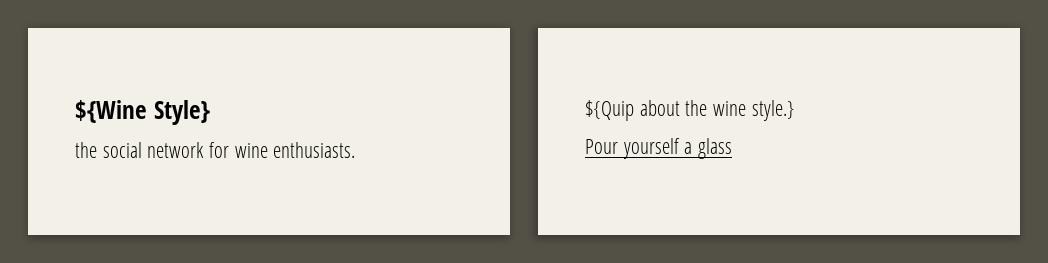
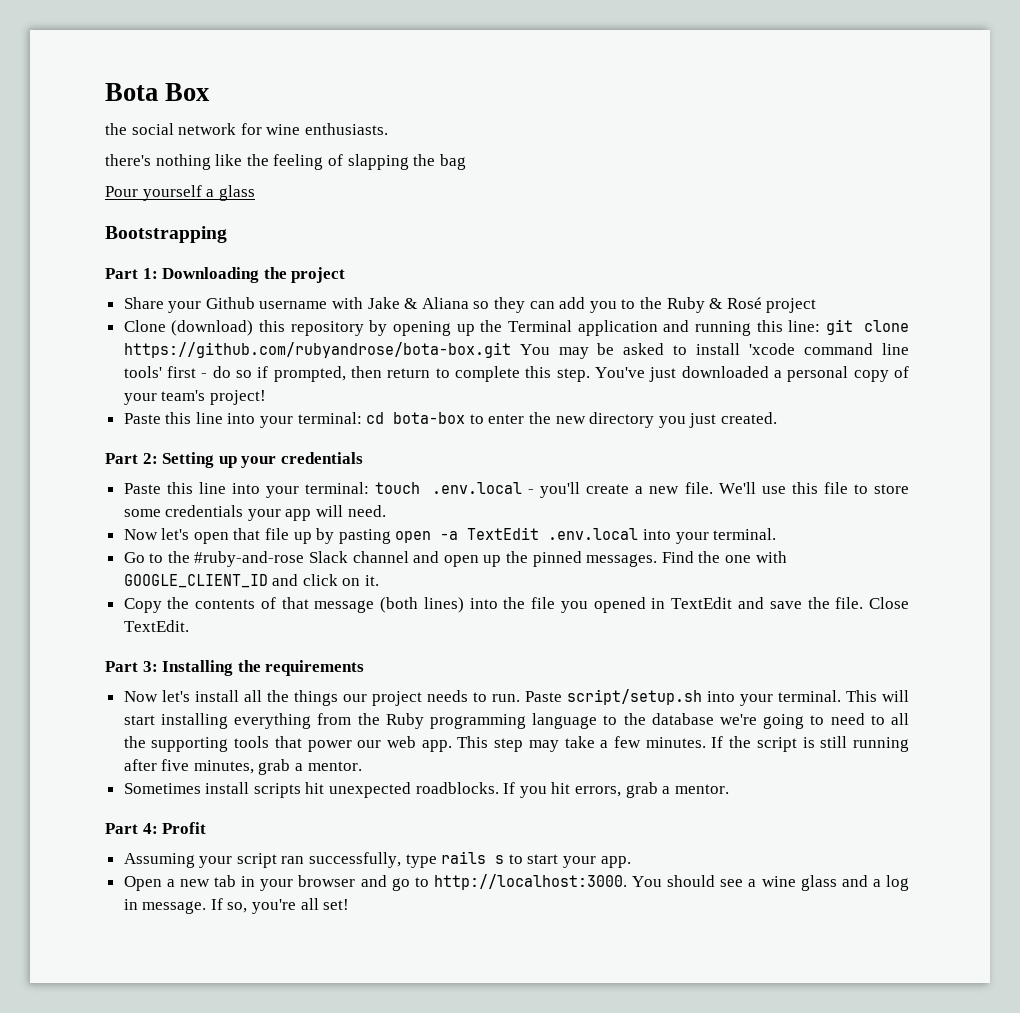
- ${Wine Style}
+ Bota Box
- ${Quip about the wine style.}
+ there's nothing like the feeling of slapping the bag
  Pour yourself a glass
+ Bootstrapping
+ Part 1: Downloading the project
+ Share your Github username with Jake & Aliana so they can add you to the Ruby & Rosé project
+ Clone (download) this repository by opening up the Terminal application and running this line: git clone https://github.com/rubyandrose/bota-box.git You may be asked to install 'xcode command line tools' first - do so if prompted, then return to complete this step. You've just downloaded a personal copy of your team's project!
+ Paste this line into your terminal: cd bota-box to enter the new directory you just created.
+ Part 2: Setting up your credentials
+ Paste this line into your terminal: touch .env.local - you'll create a new file. We'll use this file to store some credentials your app will need.
+ Now let's open that file up by pasting open -a TextEdit .env.local into your terminal.
+ Go to the #ruby-and-rose Slack channel and open up the pinned messages. Find the one with GOOGLE_CLIENT_ID and click on it.
+ Copy the contents of that message (both lines) into the file you opened in TextEdit and save the file. Close TextEdit.
+ Part 3: Installing the requirements
+ Now let's install all the things our project needs to run. Paste script/setup.sh into your terminal. This will start installing everything from the Ruby programming language to the database we're going to need to all the supporting tools that power our web app. This step may take a few minutes. If the script is still running after five minutes, grab a mentor.
+ Sometimes install scripts hit unexpected roadblocks. If you hit errors, grab a mentor.
+ Part 4: Profit
+ Assuming your script ran successfully, type rails s to start your app.
+ Open a new tab in your browser and go to http://localhost:3000. You should see a wine glass and a log in message. If so, you're all set!

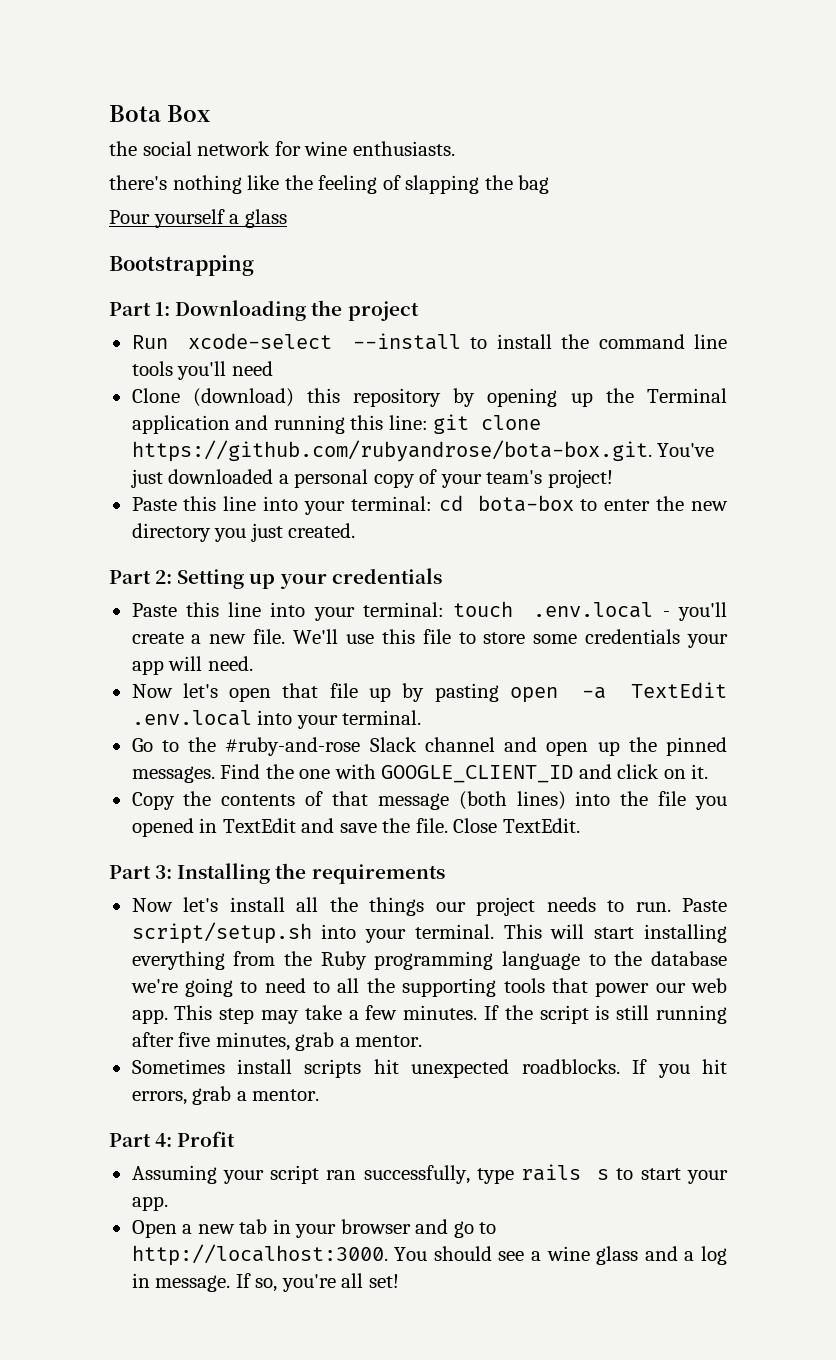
- Share your Github username with Jake & Aliana so they can add you to the Ruby & Rosé project
+ Run xcode-select --install to install the command line tools you'll need
- Clone (download) this repository by opening up the Terminal application and running this line: git clone https://github.com/rubyandrose/bota-box.git You may be asked to install 'xcode command line tools' first - do so if prompted, then return to complete this step. You've just downloaded a personal copy of your team's project!
+ Clone (download) this repository by opening up the Terminal application and running this line: git clone https://github.com/rubyandrose/bota-box.git. You've just downloaded a personal copy of your team's project!

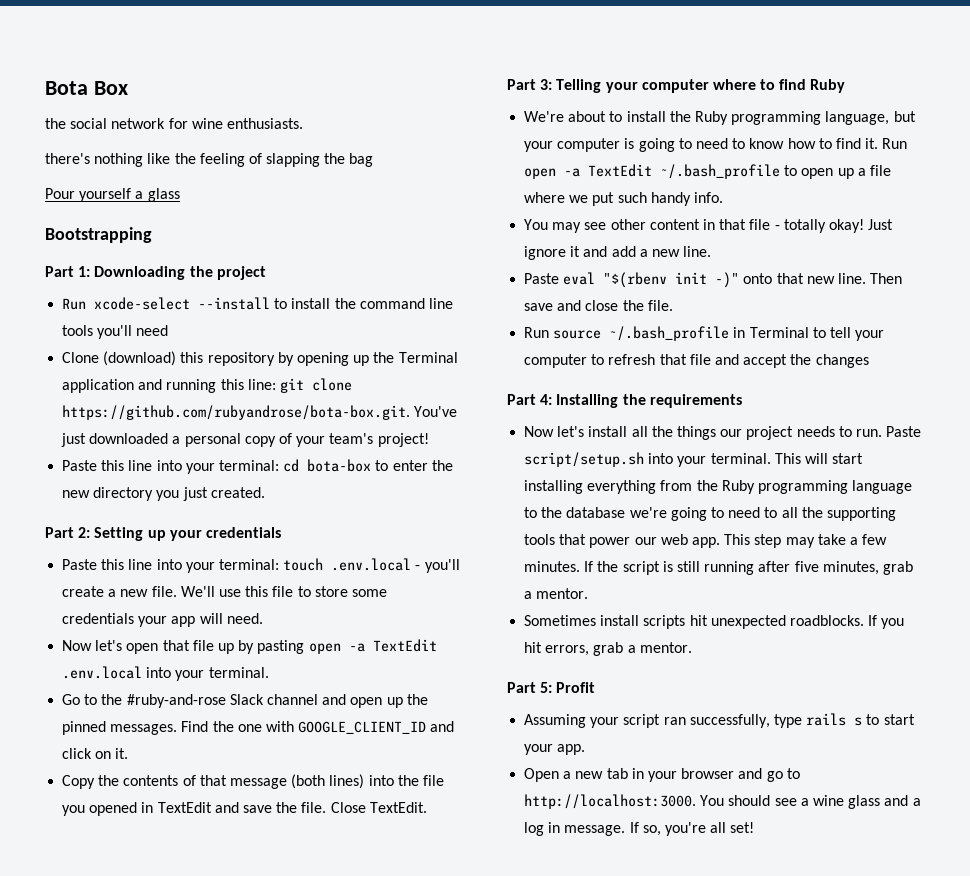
- Part 3: Installing the requirements
+ Part 3: Telling your computer where to find Ruby
+ We're about to install the Ruby programming language, but your computer is going to need to know how to find it. Run open -a TextEdit ~/.bash_profile to open up a file where we put such handy info.
+ You may see other content in that file - totally okay! Just ignore it and add a new line.
+ Paste eval "$(rbenv init -)" onto that new line. Then save and close the file.
+ Run source ~/.bash_profile in Terminal to tell your computer to refresh that file and accept the changes
+ Part 4: Installing the requirements
- Part 4: Profit
+ Part 5: Profit

